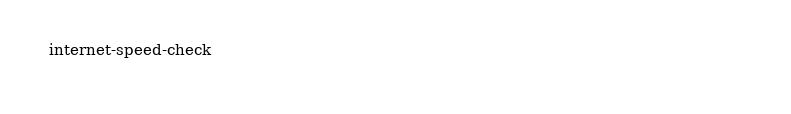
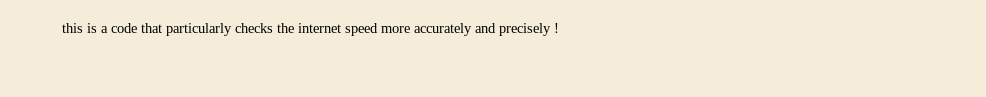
- internet-speed-check
+ this is a code that particularly checks the internet speed more accurately and precisely !

